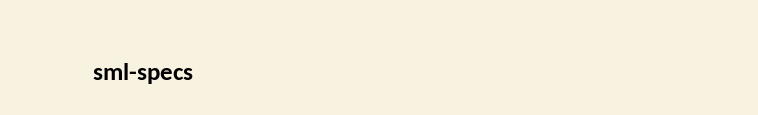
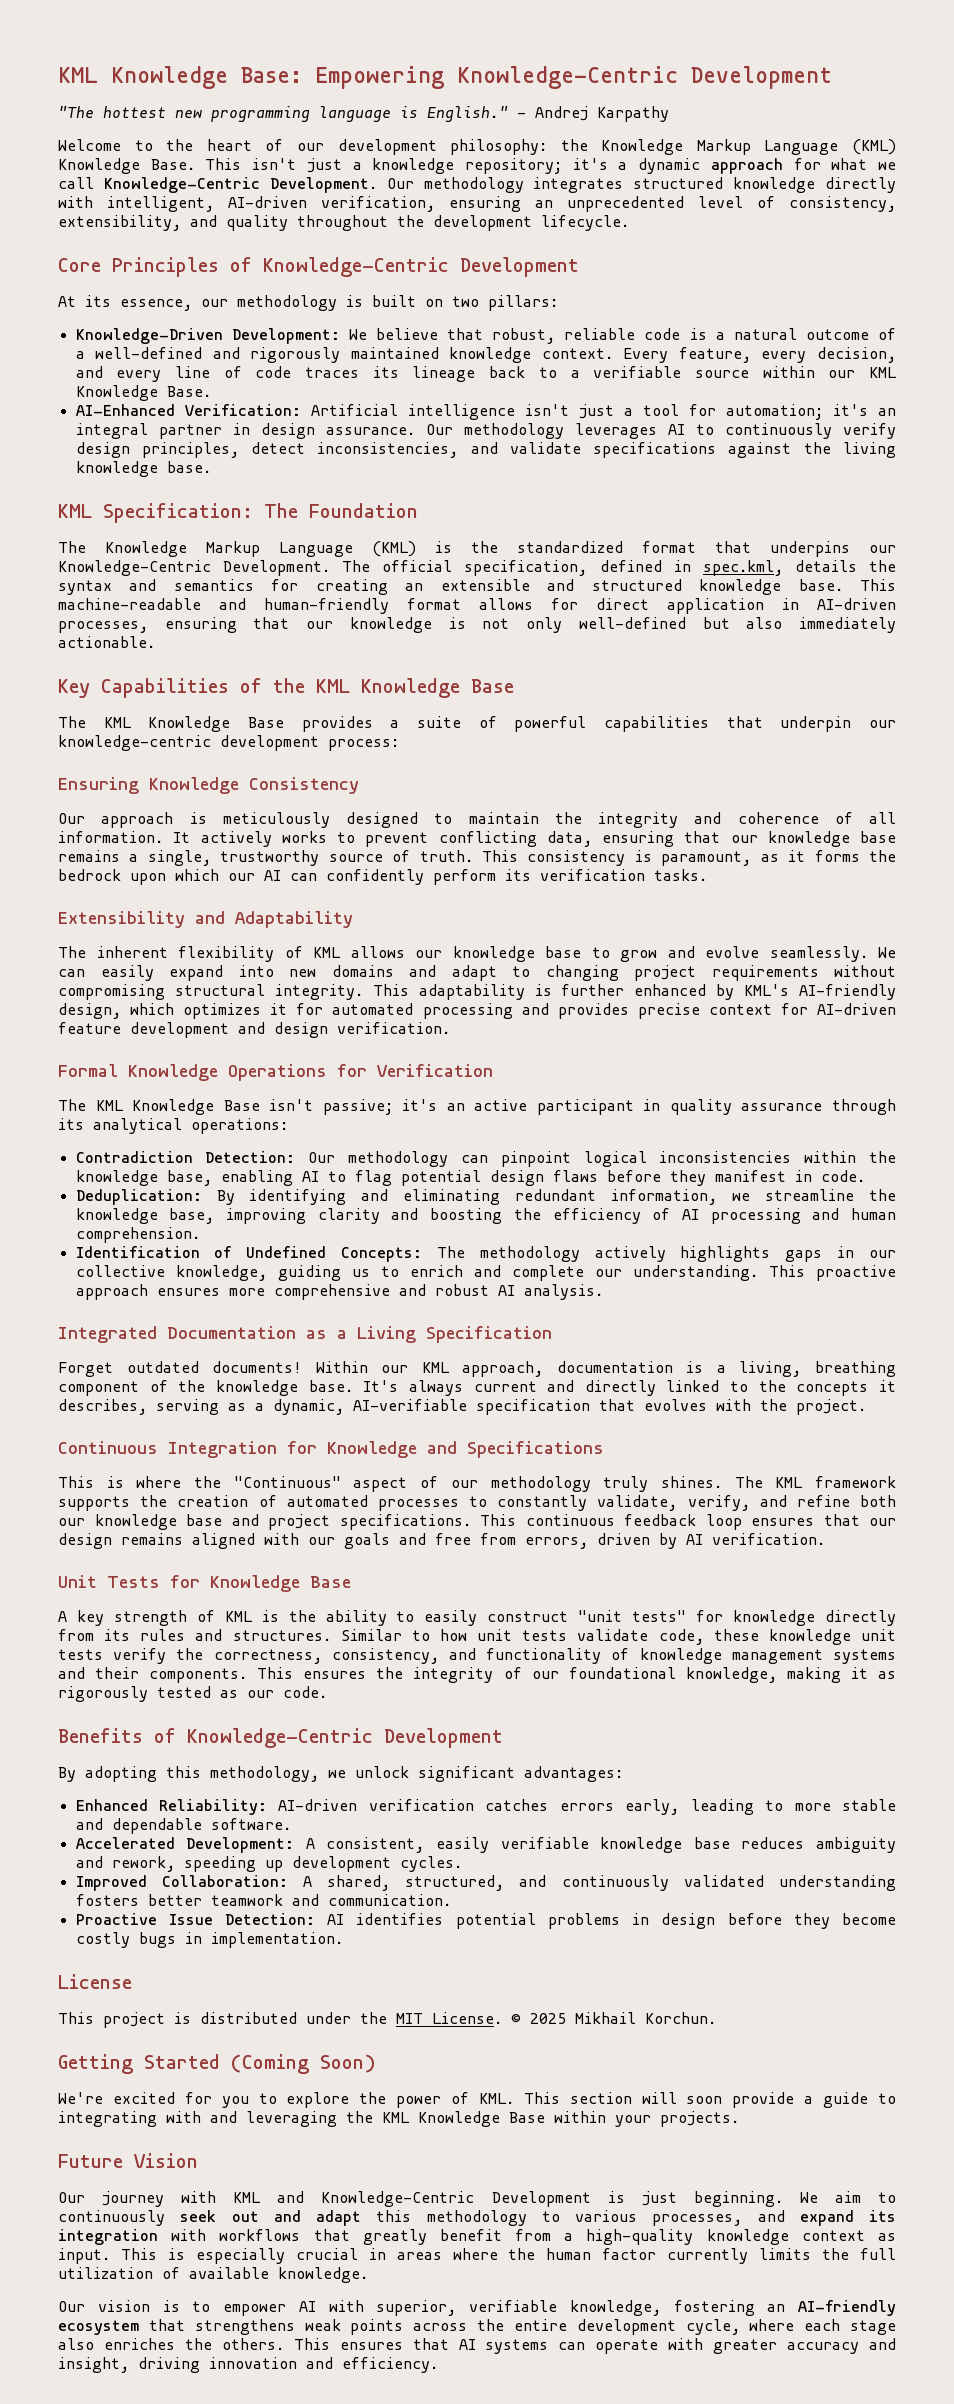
- sml-specs
+ KML Knowledge Base: Empowering Knowledge-Centric Development
+ "The hottest new programming language is English." - Andrej Karpathy
+ Welcome to the heart of our development philosophy: the Knowledge Markup Language (KML) Knowledge Base. This isn't just a knowledge repository; it's a dynamic approach for what we call Knowledge-Centric Development. Our methodology integrates structured knowledge directly with intelligent, AI-driven verification, ensuring an unprecedented level of consistency, extensibility, and quality throughout the development lifecycle.
+ Core Principles of Knowledge-Centric Development
+ At its essence, our methodology is built on two pillars:
+ Knowledge-Driven Development: We believe that robust, reliable code is a natural outcome of a well-defined and rigorously maintained knowledge context. Every feature, every decision, and every line of code traces its lineage back to a verifiable source within our KML Knowledge Base.
+ AI-Enhanced Verification: Artificial intelligence isn't just a tool for automation; it's an integral partner in design assurance. Our methodology leverages AI to continuously verify design principles, detect inconsistencies, and validate specifications against the living knowledge base.
+ KML Specification: The Foundation
+ The Knowledge Markup Language (KML) is the standardized format that underpins our Knowledge-Centric Development. The official specification, defined in spec.kml, details the syntax and semantics for creating an extensible and structured knowledge base. This machine-readable and human-friendly format allows for direct application in AI-driven processes, ensuring that our knowledge is not only well-defined but also immediately actionable.
+ Key Capabilities of the KML Knowledge Base
+ The KML Knowledge Base provides a suite of powerful capabilities that underpin our knowledge-centric development process:
+ Ensuring Knowledge Consistency
+ Our approach is meticulously designed to maintain the integrity and coherence of all information. It actively works to prevent conflicting data, ensuring that our knowledge base remains a single, trustworthy source of truth. This consistency is paramount, as it forms the bedrock upon which our AI can confidently perform its verification tasks.
+ Extensibility and Adaptability
+ The inherent flexibility of KML allows our knowledge base to grow and evolve seamlessly. We can easily expand into new domains and adapt to changing project requirements without compromising structural integrity. This adaptability is further enhanced by KML's AI-friendly design, which optimizes it for automated processing and provides precise context for AI-driven feature development and design verification.
+ Formal Knowledge Operations for Verification
+ The KML Knowledge Base isn't passive; it's an active participant in quality assurance through its analytical operations:
+ Contradiction Detection: Our methodology can pinpoint logical inconsistencies within the knowledge base, enabling AI to flag potential design flaws before they manifest in code.
+ Deduplication: By identifying and eliminating redundant information, we streamline the knowledge base, improving clarity and boosting the efficiency of AI processing and human comprehension.
+ Identification of Undefined Concepts: The methodology actively highlights gaps in our collective knowledge, guiding us to enrich and complete our understanding. This proactive approach ensures more comprehensive and robust AI analysis.
+ Integrated Documentation as a Living Specification
+ Forget outdated documents! Within our KML approach, documentation is a living, breathing component of the knowledge base. It's always current and directly linked to the concepts it describes, serving as a dynamic, AI-verifiable specification that evolves with the project.
+ Continuous Integration for Knowledge and Specifications
+ This is where the "Continuous" aspect of our methodology truly shines. The KML framework supports the creation of automated processes to constantly validate, verify, and refine both our knowledge base and project specifications. This continuous feedback loop ensures that our design remains aligned with our goals and free from errors, driven by AI verification.
+ Unit Tests for Knowledge Base
+ A key strength of KML is the ability to easily construct "unit tests" for knowledge directly from its rules and structures. Similar to how unit tests validate code, these knowledge unit tests verify the correctness, consistency, and functionality of knowledge management systems and their components. This ensures the integrity of our foundational knowledge, making it as rigorously tested as our code.
+ Benefits of Knowledge-Centric Development
+ By adopting this methodology, we unlock significant advantages:
+ Enhanced Reliability: AI-driven verification catches errors early, leading to more stable and dependable software.
+ Accelerated Development: A consistent, easily verifiable knowledge base reduces ambiguity and rework, speeding up development cycles.
+ Improved Collaboration: A shared, structured, and continuously validated understanding fosters better teamwork and communication.
+ Proactive Issue Detection: AI identifies potential problems in design before they become costly bugs in implementation.
+ License
+ This project is distributed under the MIT License. © 2025 Mikhail Korchun.
+ Getting Started (Coming Soon)
+ We're excited for you to explore the power of KML. This section will soon provide a guide to integrating with and leveraging the KML Knowledge Base within your projects.
+ Future Vision
+ Our journey with KML and Knowledge-Centric Development is just beginning. We aim to continuously seek out and adapt this methodology to various processes, and expand its integration with workflows that greatly benefit from a high-quality knowledge context as input. This is especially crucial in areas where the human factor currently limits the full utilization of available knowledge.
+ Our vision is to empower AI with superior, verifiable knowledge, fostering an AI-friendly ecosystem that strengthens weak points across the entire development cycle, where each stage also enriches the others. This ensures that AI systems can operate with greater accuracy and insight, driving innovation and efficiency.

